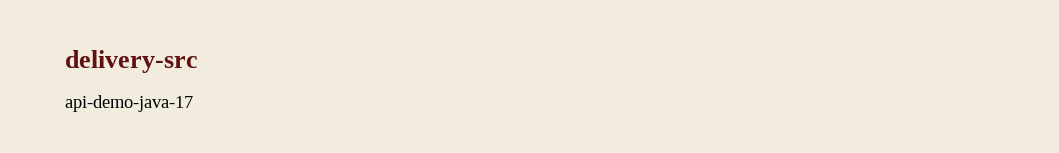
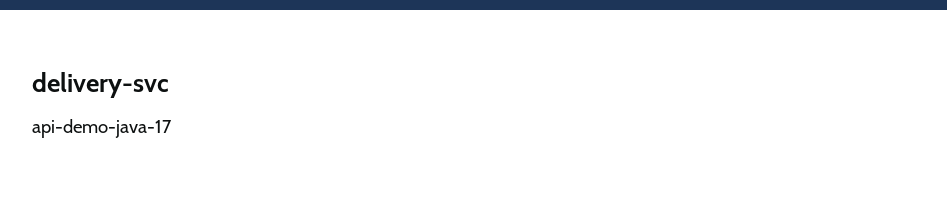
- delivery-src
+ delivery-svc

